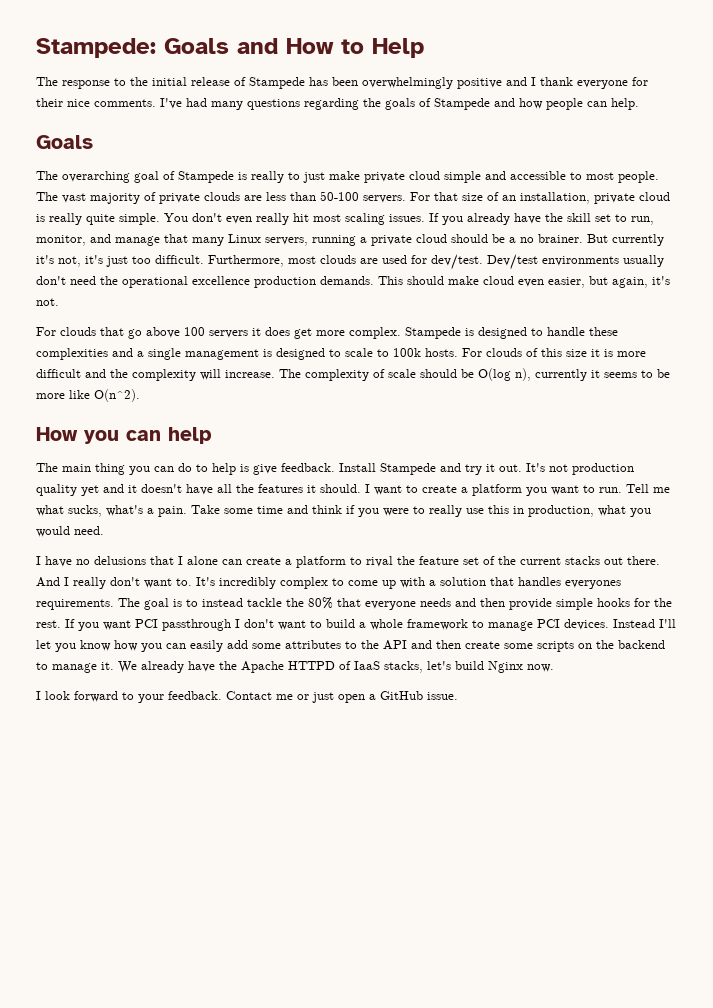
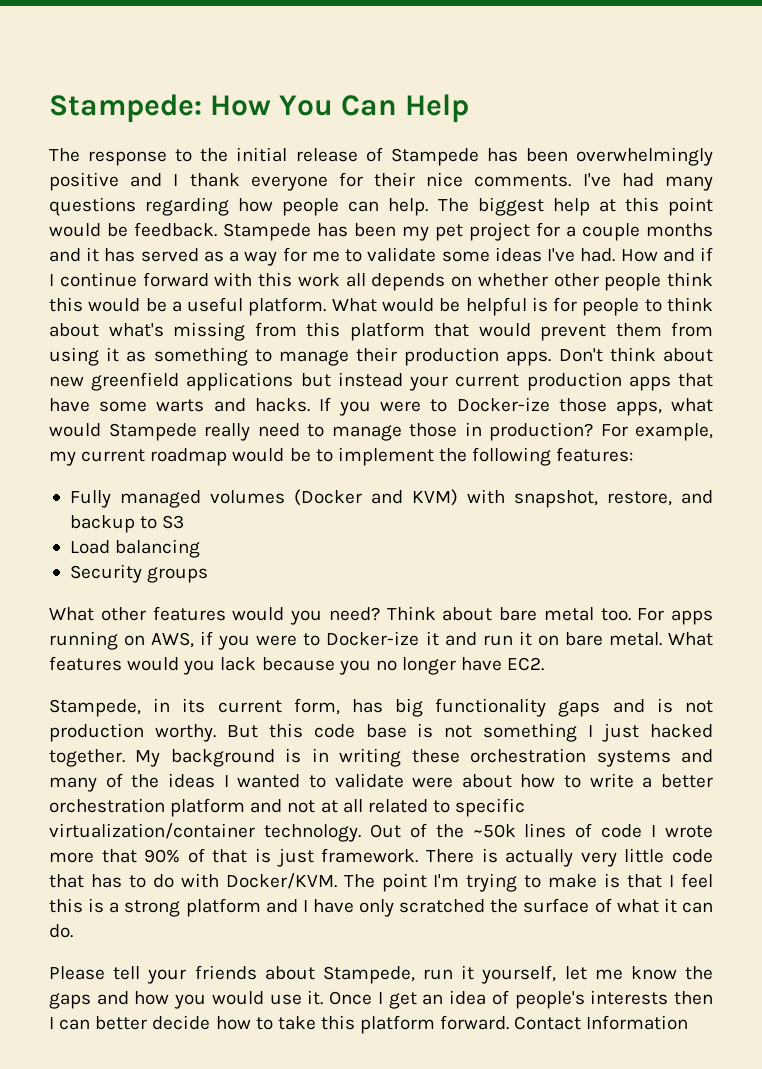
- Stampede: Goals and How to Help
+ Stampede: How You Can Help
- I've had many questions regarding the goals of Stampede and how people can help.
- Goals
- The overarching goal of Stampede is really to just make private cloud simple and accessible to most people. The vast majority of private clouds are less than 50-100 servers. For that size of an installation, private cloud is really quite simple. You don't even really hit most scaling issues. If you already have the skill set to run, monitor, and manage that many Linux servers, running a private cloud should be a no brainer. But currently it's not, it's just too difficult. Furthermore, most clouds are used for dev/test. Dev/test environments usually don't need the operational excellence production demands. This should make cloud even easier, but again, it's not.
- For clouds that go above 100 servers it does get more complex. Stampede is designed to handle these complexities and a single management is designed to scale to 100k hosts. For clouds of this size it is more difficult and the complexity will increase. The complexity of scale should be O(log n), currently it seems to be more like O(n^2).
- How you can help
- The main thing you can do to help is give feedback. Install Stampede and try it out. It's not production quality yet and it doesn't have all the features it should. I want to create a platform you want to run. Tell me what sucks, what's a pain. Take some time and think if you were to really use this in production, what you would need.
- I have no delusions that I alone can create a platform to rival the feature set of the current stacks out there. And I really don't want to. It's incredibly complex to come up with a solution that handles everyones requirements. The goal is to instead tackle the 80% that everyone needs and then provide simple hooks for the rest. If you want PCI passthrough I don't want to build a whole framework to manage PCI devices. Instead I'll let you know how you can easily add some attributes to the API and then create some scripts on the backend to manage it. We already have the Apache HTTPD of IaaS stacks, let's build Nginx now.
- I look forward to your feedback. Contact me or just open a GitHub issue.
+ I've had many questions regarding how people can help. The biggest help at this point would be feedback. Stampede has been my pet project for a couple months and it has served as a way for me to validate some ideas I've had. How and if I continue forward with this work all depends on whether other people think this would be a useful platform. What would be helpful is for people to think about what's missing from this platform that would prevent them from using it as something to manage their production apps. Don't think about new greenfield applications but instead your current production apps that have some warts and hacks. If you were to Docker-ize those apps, what would Stampede really need to manage those in production? For example, my current roadmap would be to implement the following features:
+ Fully managed volumes (Docker and KVM) with snapshot, restore, and backup to S3
+ Load balancing
+ Security groups
+ What other features would you need? Think about bare metal too. For apps running on AWS, if you were to Docker-ize it and run it on bare metal. What features would you lack because you no longer have EC2.
+ Stampede, in its current form, has big functionality gaps and is not production worthy. But this code base is not something I just hacked together. My background is in writing these orchestration systems and many of the ideas I wanted to validate were about how to write a better orchestration platform and not at all related to specific virtualization/container technology. Out of the ~50k lines of code I wrote more that 90% of that is just framework. There is actually very little code that has to do with Docker/KVM. The point I'm trying to make is that I feel this is a strong platform and I have only scratched the surface of what it can do.
+ Please tell your friends about Stampede, run it yourself, let me know the gaps and how you would use it. Once I get an idea of people's interests then I can better decide how to take this platform forward. Contact Information

